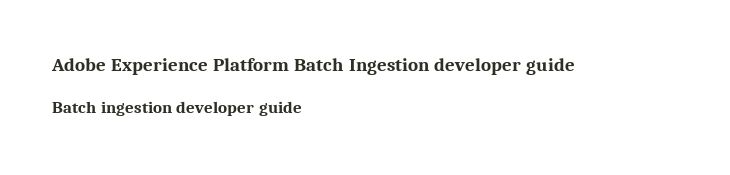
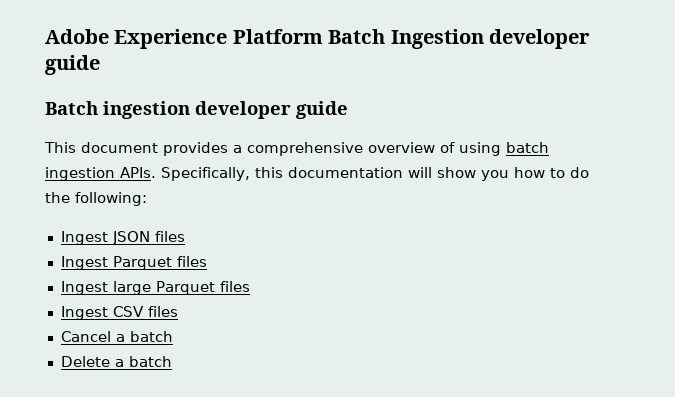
+ This document provides a comprehensive overview of using batch ingestion APIs. Specifically, this documentation will show you how to do the following:
+ Ingest JSON files
+ Ingest Parquet files
+ Ingest large Parquet files
+ Ingest CSV files
+ Cancel a batch
+ Delete a batch

